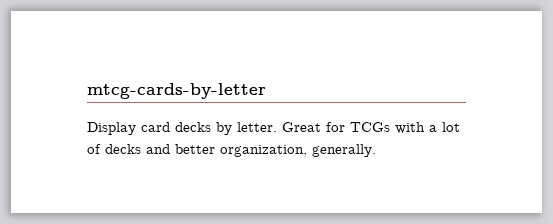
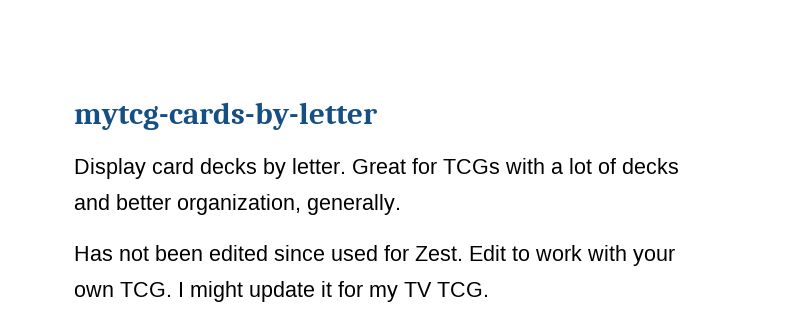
- mtcg-cards-by-letter
+ mytcg-cards-by-letter
+ Has not been edited since used for Zest. Edit to work with your own TCG. I might update it for my TV TCG.

